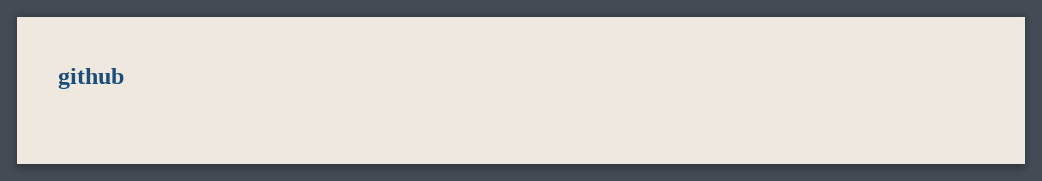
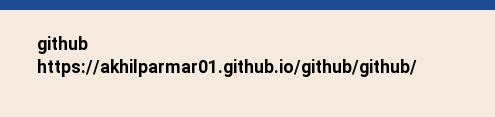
- github
+ github https://akhilparmar01.github.io/github/github/

